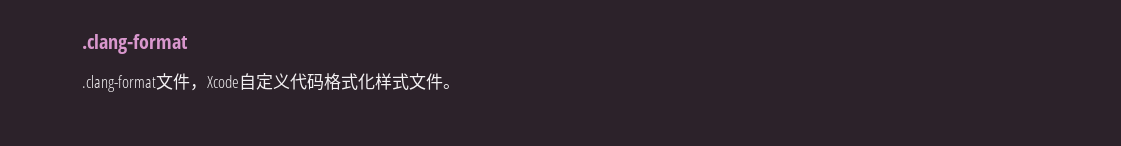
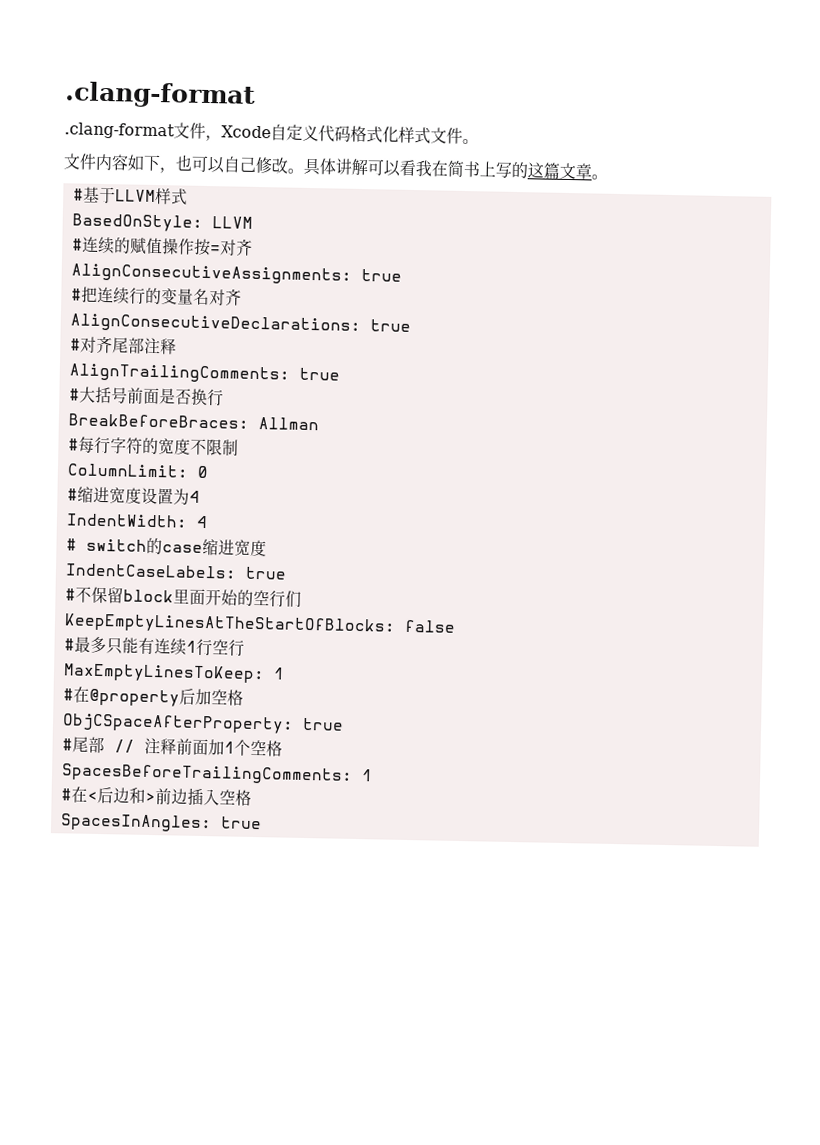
+ 文件内容如下，也可以自己修改。具体讲解可以看我在简书上写的这篇文章。
+ #基于LLVM样式
+ BasedOnStyle: LLVM
+ #连续的赋值操作按=对齐
+ AlignConsecutiveAssignments: true
+ #把连续行的变量名对齐
+ AlignConsecutiveDeclarations: true
+ #对齐尾部注释
+ AlignTrailingComments: true
+ #大括号前面是否换行
+ BreakBeforeBraces: Allman
+ #每行字符的宽度不限制
+ ColumnLimit: 0
+ #缩进宽度设置为4
+ IndentWidth: 4
+ # switch的case缩进宽度
+ IndentCaseLabels: true
+ #不保留block里面开始的空行们
+ KeepEmptyLinesAtTheStartOfBlocks: false
+ #最多只能有连续1行空行
+ MaxEmptyLinesToKeep: 1
+ #在@property后加空格
+ ObjCSpaceAfterProperty: true
+ #尾部 // 注释前面加1个空格
+ SpacesBeforeTrailingComments: 1
+ #在<后边和>前边插入空格
+ SpacesInAngles: true

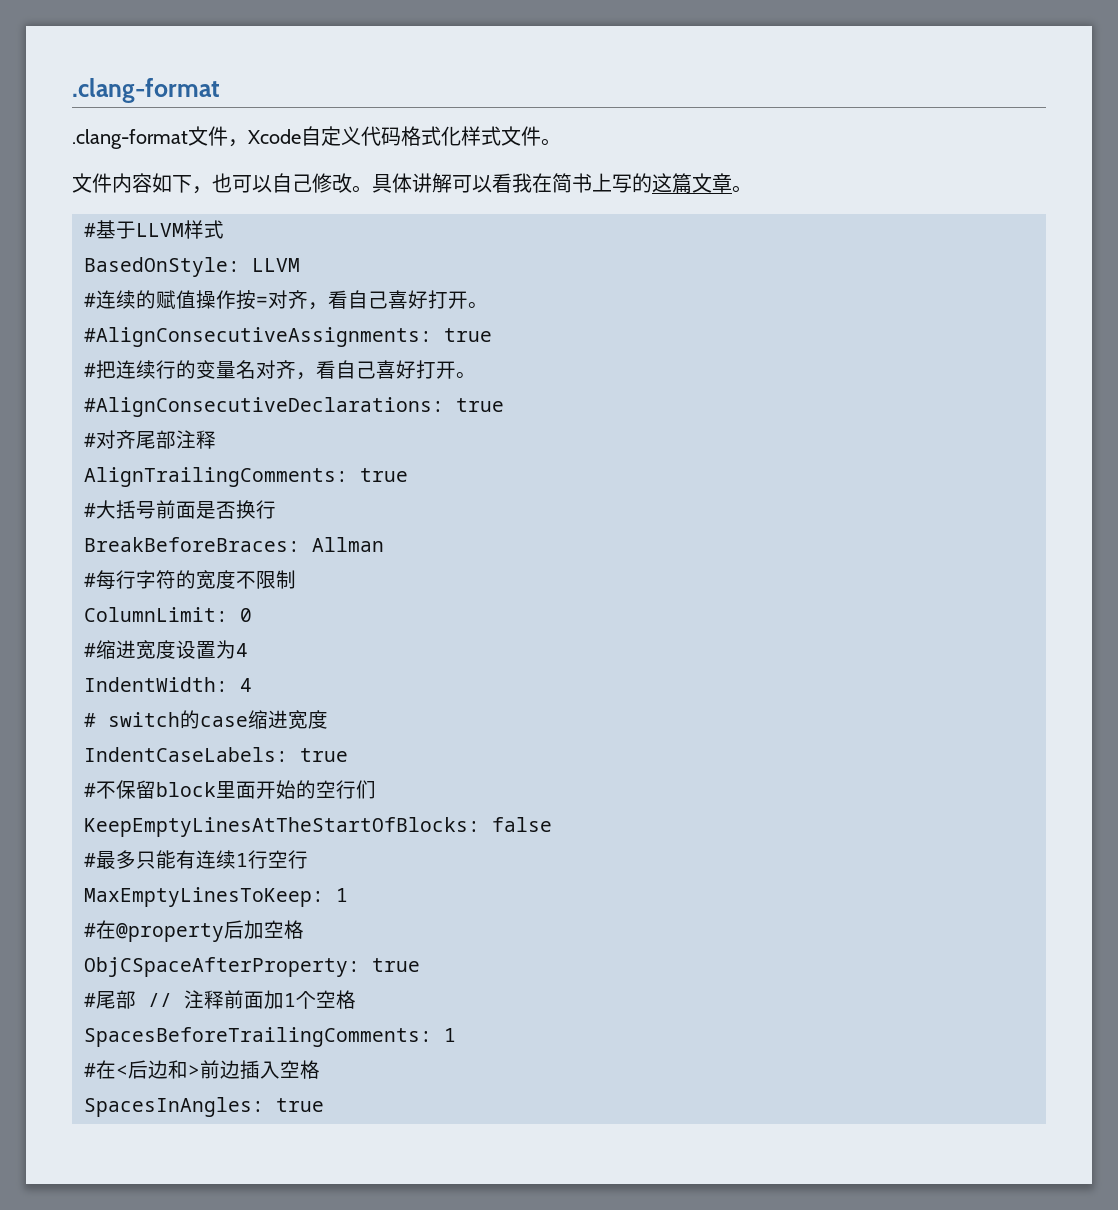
- #连续的赋值操作按=对齐
- AlignConsecutiveAssignments: true
+ #连续的赋值操作按=对齐，看自己喜好打开。
+ #AlignConsecutiveAssignments: true
- #把连续行的变量名对齐
- AlignConsecutiveDeclarations: true
+ #把连续行的变量名对齐，看自己喜好打开。
+ #AlignConsecutiveDeclarations: true

